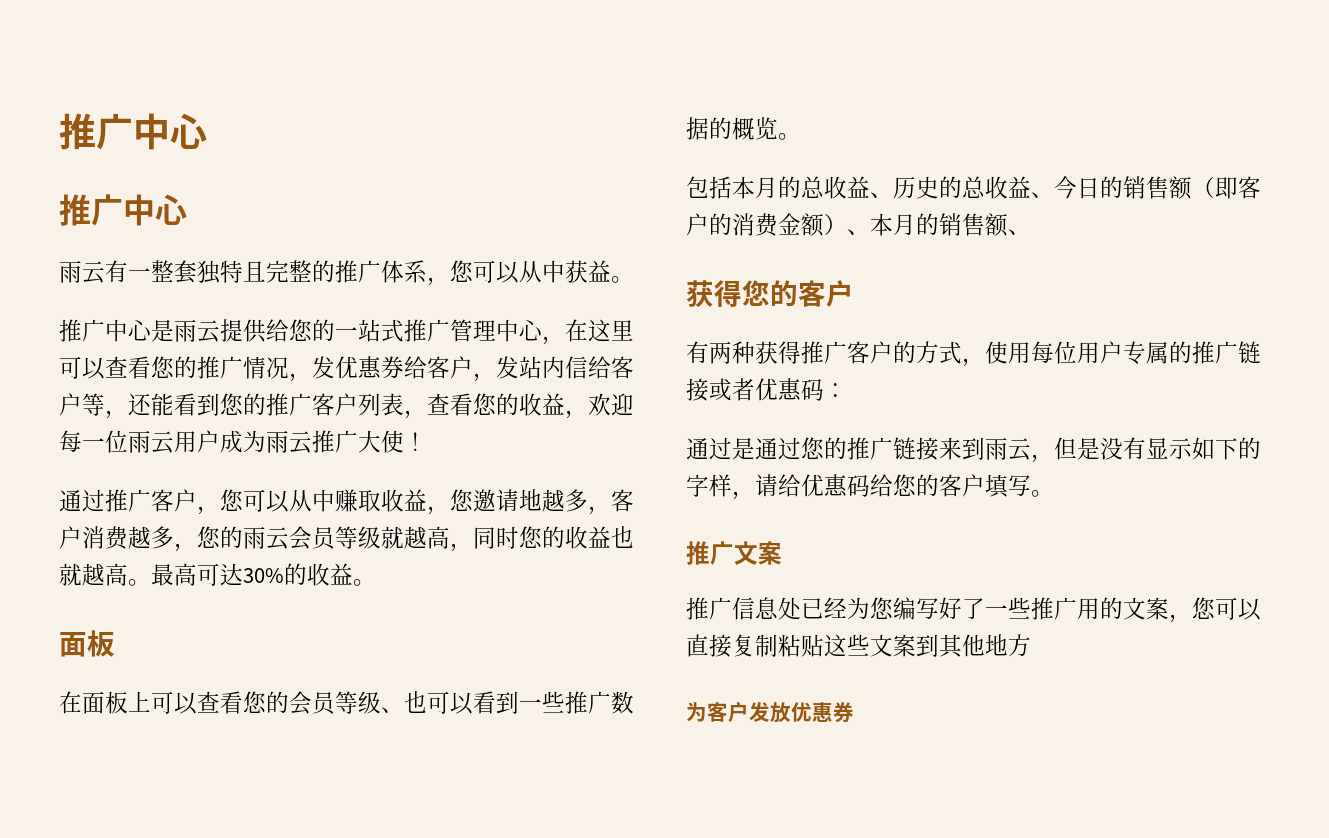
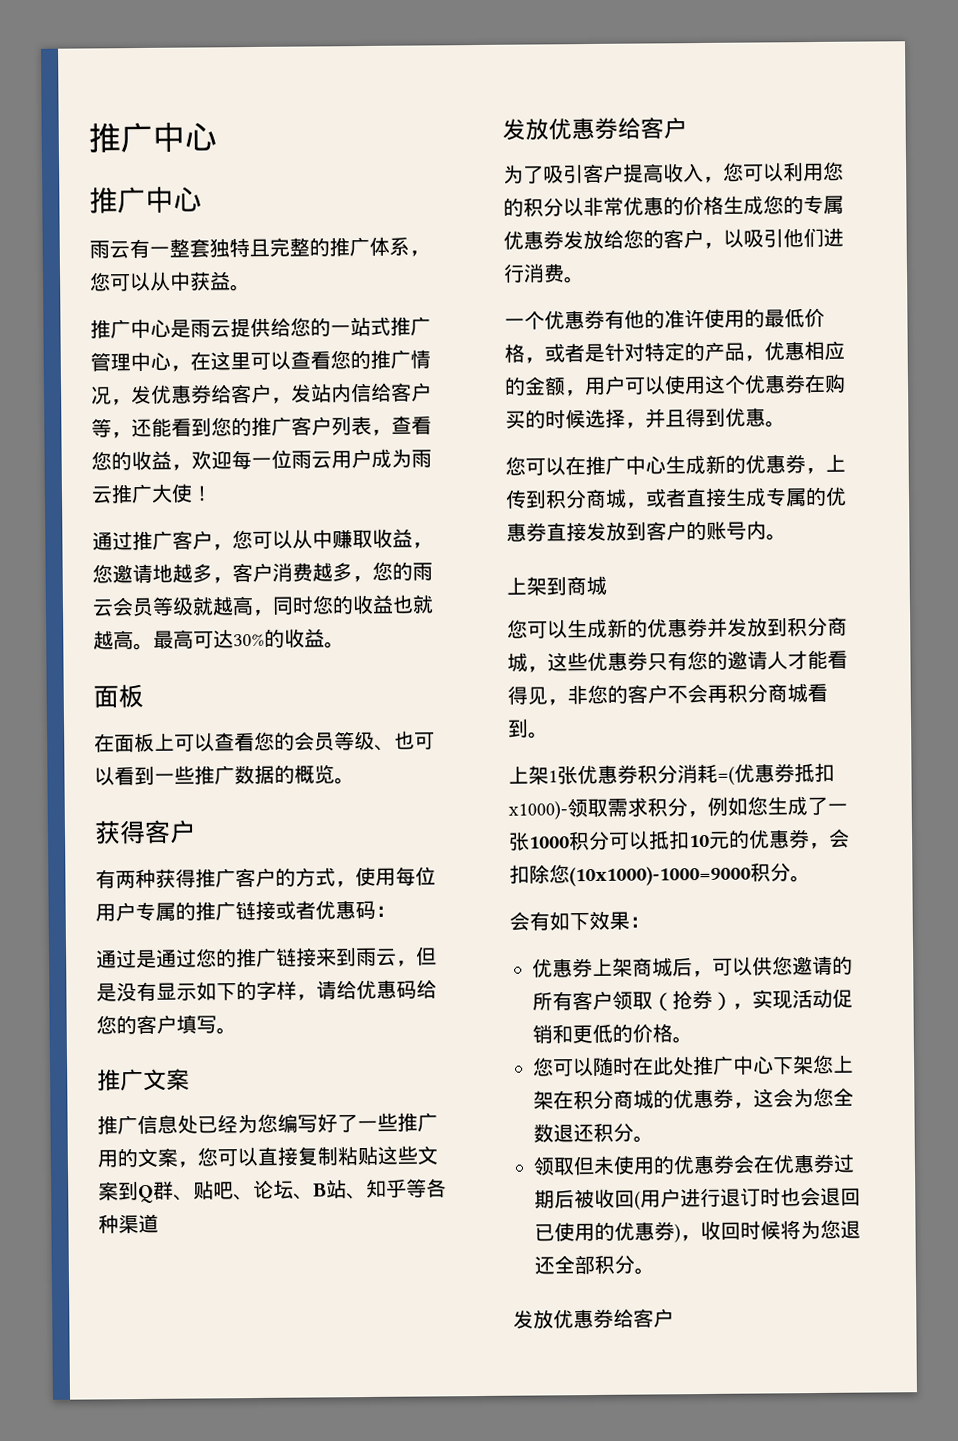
- 包括本月的总收益、历史的总收益、今日的销售额（即客户的消费金额）、本月的销售额、
- 获得您的客户
+ 获得客户
- 推广信息处已经为您编写好了一些推广用的文案，您可以直接复制粘贴这些文案到其他地方
- 为客户发放优惠券
+ 推广信息处已经为您编写好了一些推广用的文案，您可以直接复制粘贴这些文案到Q群、贴吧、论坛、B站、知乎等各种渠道
+ 发放优惠券给客户
+ 为了吸引客户提高收入，您可以利用您的积分以非常优惠的价格生成您的专属优惠券发放给您的客户，以吸引他们进行消费。
+ 一个优惠券有他的准许使用的最低价格，或者是针对特定的产品，优惠相应的金额，用户可以使用这个优惠券在购买的时候选择，并且得到优惠。
+ 您可以在推广中心生成新的优惠券，上传到积分商城，或者直接生成专属的优惠券直接发放到客户的账号内。
+ 上架到商城
+ 您可以生成新的优惠券并发放到积分商城，这些优惠券只有您的邀请人才能看得见，非您的客户不会再积分商城看到。
+ 上架1张优惠券积分消耗=(优惠券抵扣x1000)-领取需求积分，例如您生成了一张1000积分可以抵扣10元的优惠券，会扣除您(10x1000)-1000=9000积分。
+ 会有如下效果：
+ 优惠券上架商城后，可以供您邀请的所有客户领取（抢券），实现活动促销和更低的价格。
+ 您可以随时在此处推广中心下架您上架在积分商城的优惠券，这会为您全数退还积分。
+ 领取但未使用的优惠券会在优惠券过期后被收回(用户进行退订时也会退回已使用的优惠券)，收回时候将为您退还全部积分。
+ 发放优惠券给客户

